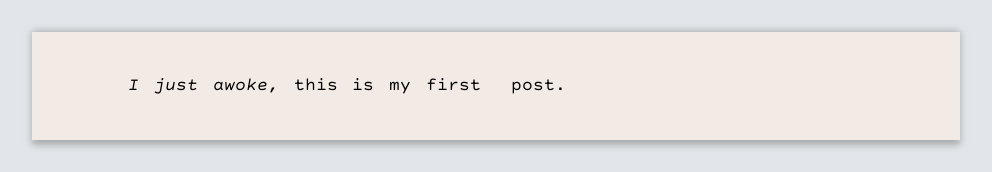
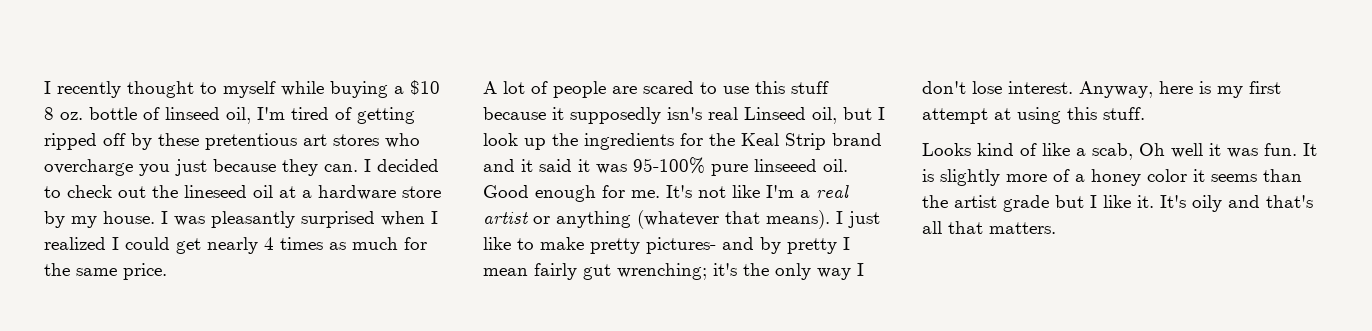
- I just awoke, this is my first post.
+ I recently thought to myself while buying a $10 8 oz. bottle of linseed oil, I'm tired of getting ripped off by these pretentious art stores who overcharge you just because they can. I decided to check out the lineseed oil at a hardware store by my house. I was pleasantly surprised when I realized I could get nearly 4 times as much for the same price.
+ A lot of people are scared to use this stuff because it supposedly isn's real Linseed oil, but I look up the ingredients for the Keal Strip brand and it said it was 95-100% pure linseeed oil. Good enough for me. It's not like I'm a real artist or anything (whatever that means). I just like to make pretty pictures- and by pretty I mean fairly gut wrenching; it's the only way I don't lose interest. Anyway, here is my first attempt at using this stuff.
+ Looks kind of like a scab, Oh well it was fun. It is slightly more of a honey color it seems than the artist grade but I like it. It's oily and that's all that matters.

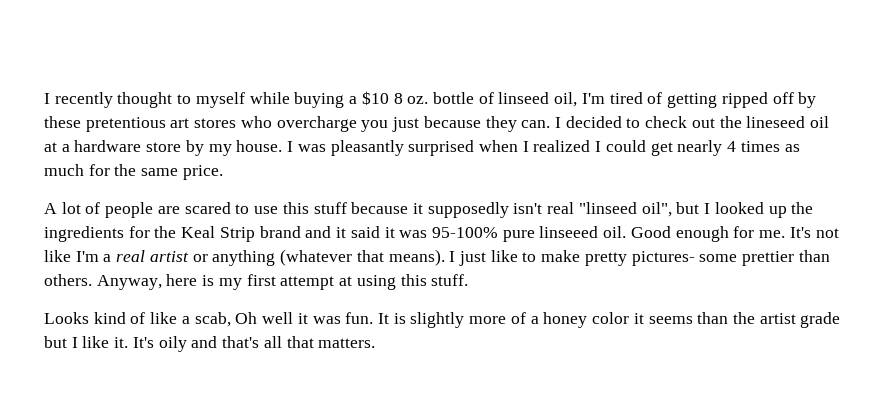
- A lot of people are scared to use this stuff because it supposedly isn's real Linseed oil, but I look up the ingredients for the Keal Strip brand and it said it was 95-100% pure linseeed oil.
+ A lot of people are scared to use this stuff because it supposedly isn't real "linseed oil", but I looked up the ingredients for the Keal Strip brand and it said it was 95-100% pure linseeed oil.
- I just like to make pretty pictures- and by pretty I mean fairly gut wrenching; it's the only way I don't lose interest.
+ I just like to make pretty pictures- some prettier than others.

